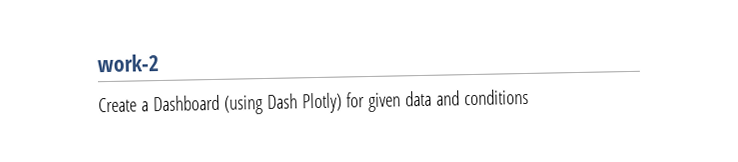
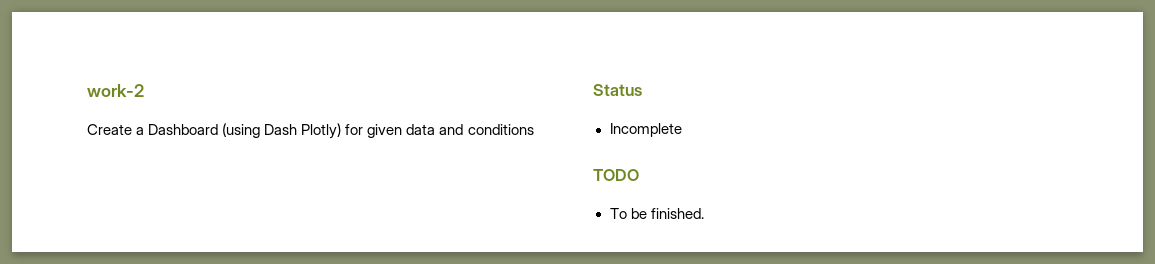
+ Status
+ Incomplete
+ TODO
+ To be finished.

